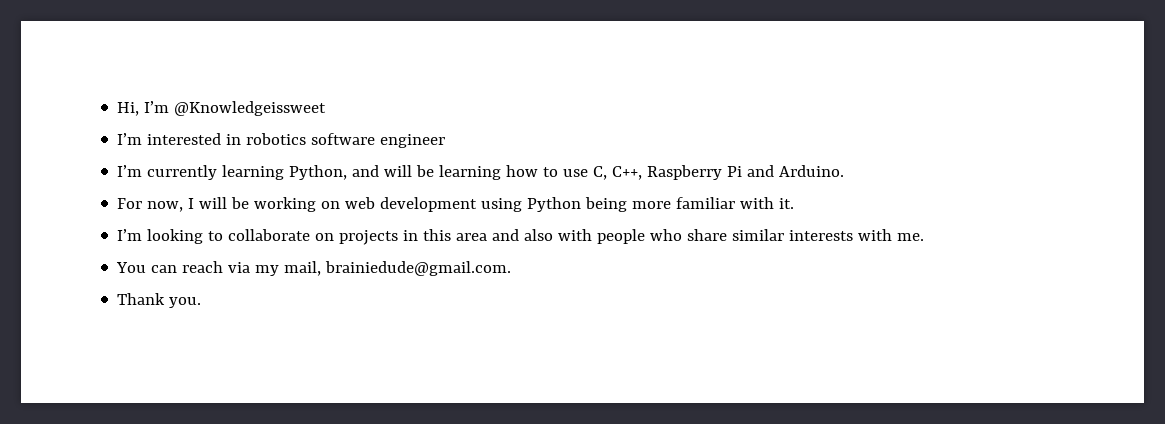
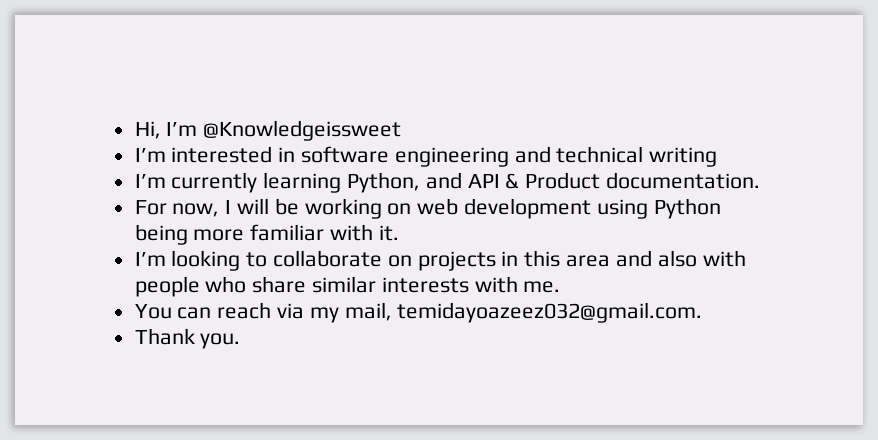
- I’m interested in robotics software engineer
+ I’m interested in software engineering and technical writing
- I’m currently learning Python, and will be learning how to use C, C++, Raspberry Pi and Arduino.
+ I’m currently learning Python, and API & Product documentation.
- You can reach via my mail, brainiedude@gmail.com.
+ You can reach via my mail, temidayoazeez032@gmail.com.

